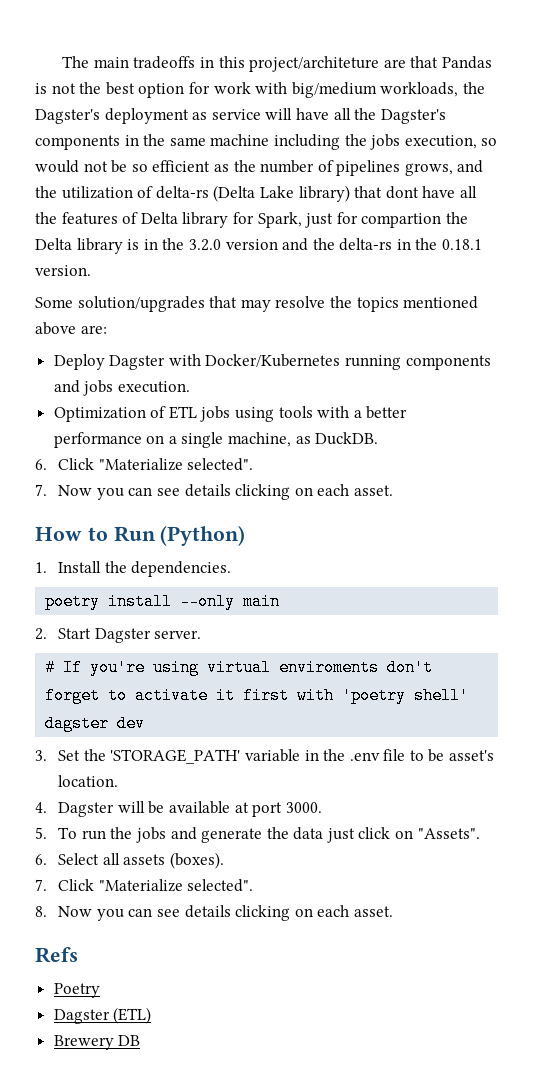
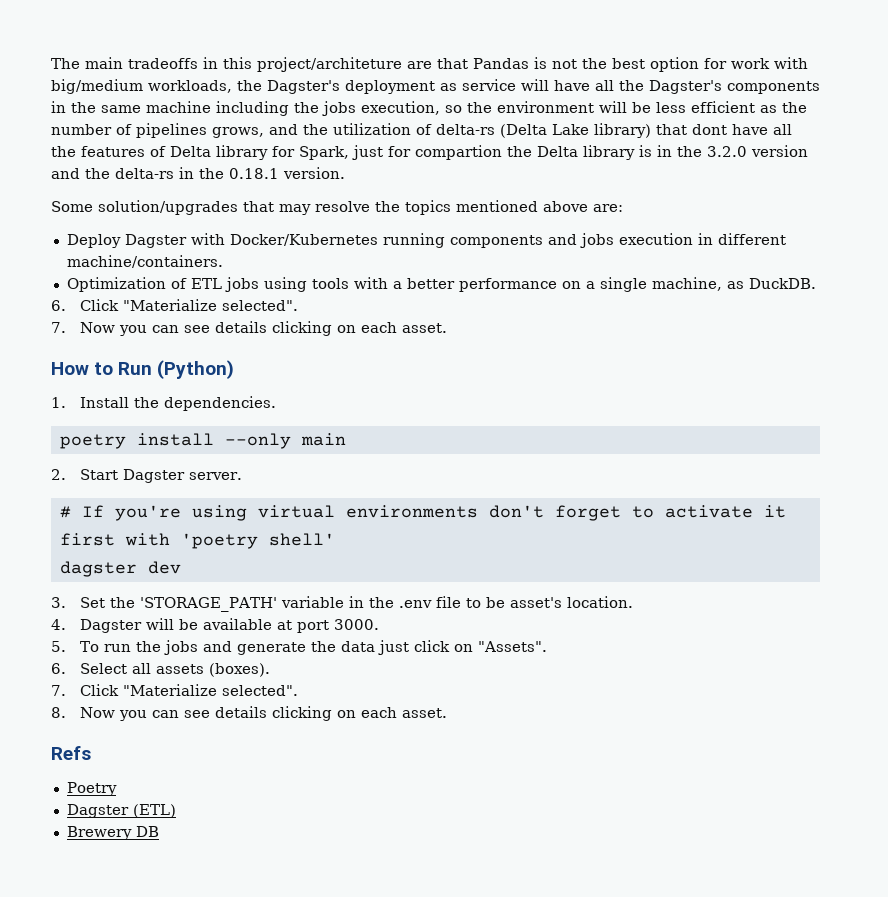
- The main tradeoffs in this project/architeture are that Pandas is not the best option for work with big/medium workloads, the Dagster's deployment as service will have all the Dagster's components in the same machine including the jobs execution, so would not be so efficient as the number of pipelines grows, and the utilization of delta-rs (Delta Lake library) that dont have all the features of Delta library for Spark, just for compartion the Delta library is in the 3.2.0 version and the delta-rs in the 0.18.1 version.
+ The main tradeoffs in this project/architeture are that Pandas is not the best option for work with big/medium workloads, the Dagster's deployment as service will have all the Dagster's components in the same machine including the jobs execution, so the environment will be less efficient as the number of pipelines grows, and the utilization of delta-rs (Delta Lake library) that dont have all the features of Delta library for Spark, just for compartion the Delta library is in the 3.2.0 version and the delta-rs in the 0.18.1 version.
- Deploy Dagster with Docker/Kubernetes running components and jobs execution.
+ Deploy Dagster with Docker/Kubernetes running components and jobs execution in different machine/containers.
- # If you're using virtual enviroments don't forget to activate it first with 'poetry shell'
+ # If you're using virtual environments don't forget to activate it first with 'poetry shell'

